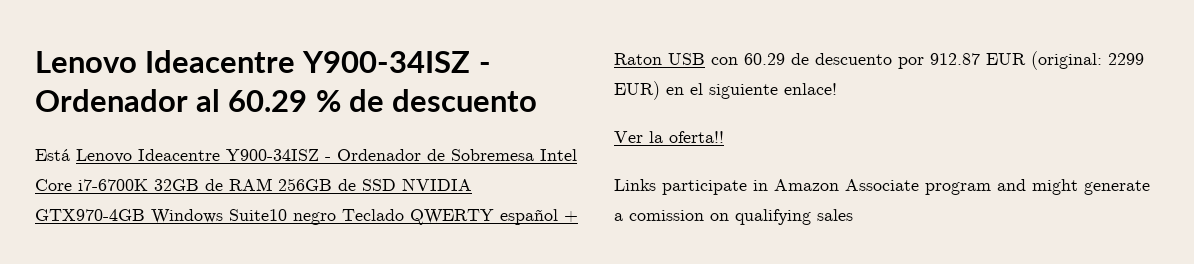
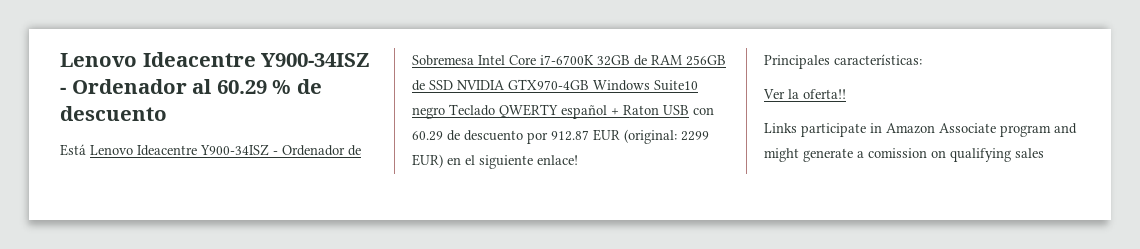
+ Principales características:

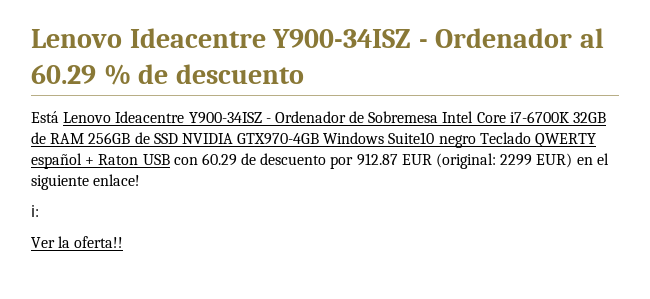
- Principales características:
+ ℹ:
- Links participate in Amazon Associate program and might generate a comission on qualifying sales

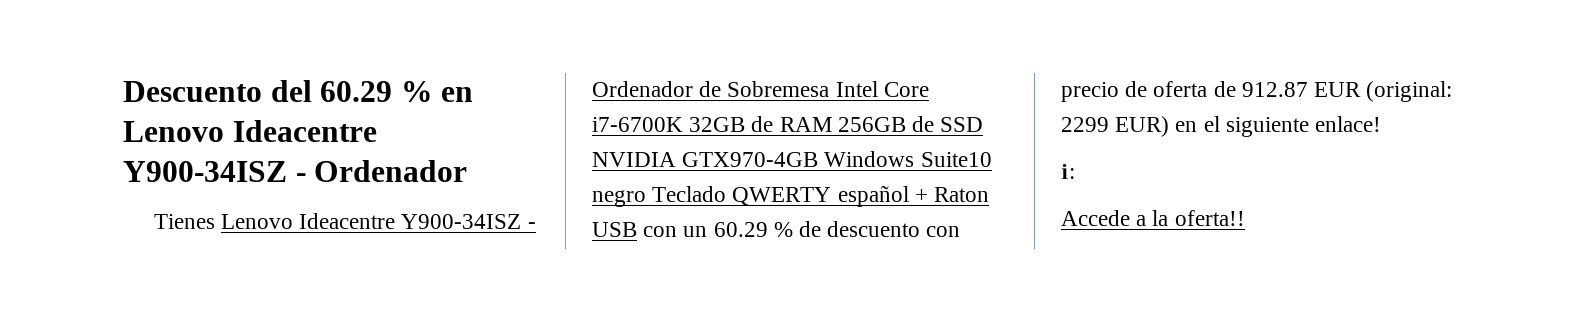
- Lenovo Ideacentre Y900-34ISZ - Ordenador al 60.29 % de descuento
- Está Lenovo Ideacentre Y900-34ISZ - Ordenador de Sobremesa Intel Core i7-6700K 32GB de RAM 256GB de SSD NVIDIA GTX970-4GB Windows Suite10 negro Teclado QWERTY español + Raton USB con 60.29 de descuento por 912.87 EUR (original: 2299 EUR) en el siguiente enlace!
+ Descuento del 60.29 % en Lenovo Ideacentre Y900-34ISZ - Ordenador
+ Tienes Lenovo Ideacentre Y900-34ISZ - Ordenador de Sobremesa Intel Core i7-6700K 32GB de RAM 256GB de SSD NVIDIA GTX970-4GB Windows Suite10 negro Teclado QWERTY español + Raton USB con un 60.29 % de descuento con precio de oferta de 912.87 EUR (original: 2299 EUR) en el siguiente enlace!
- Ver la oferta!!
+ Accede a la oferta!!

